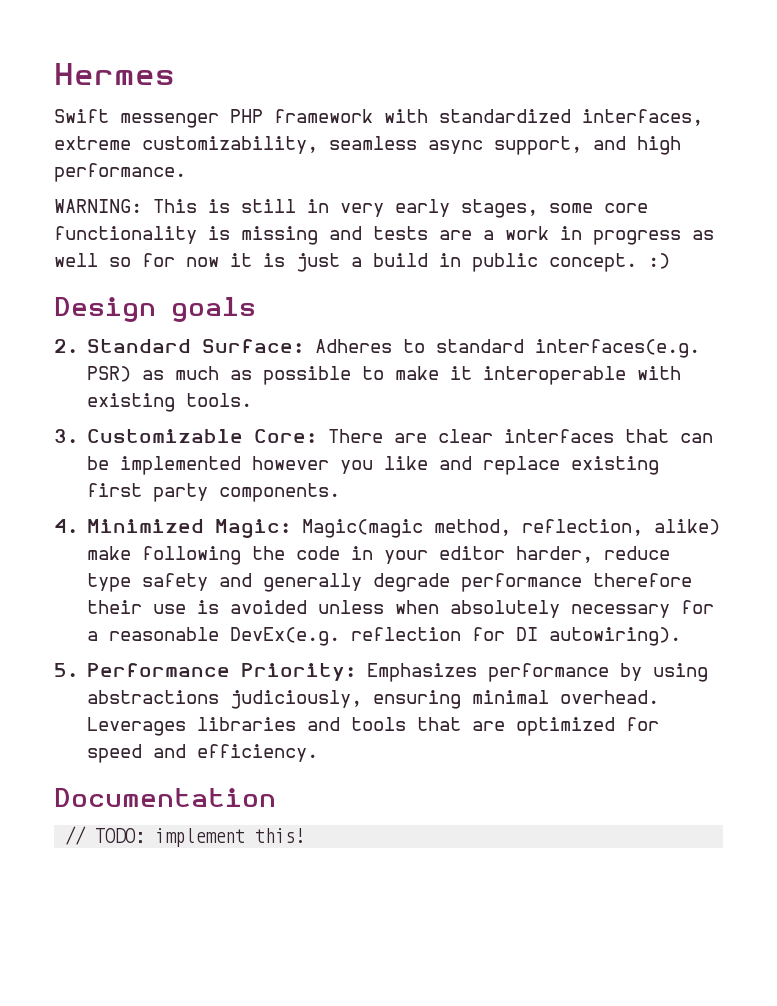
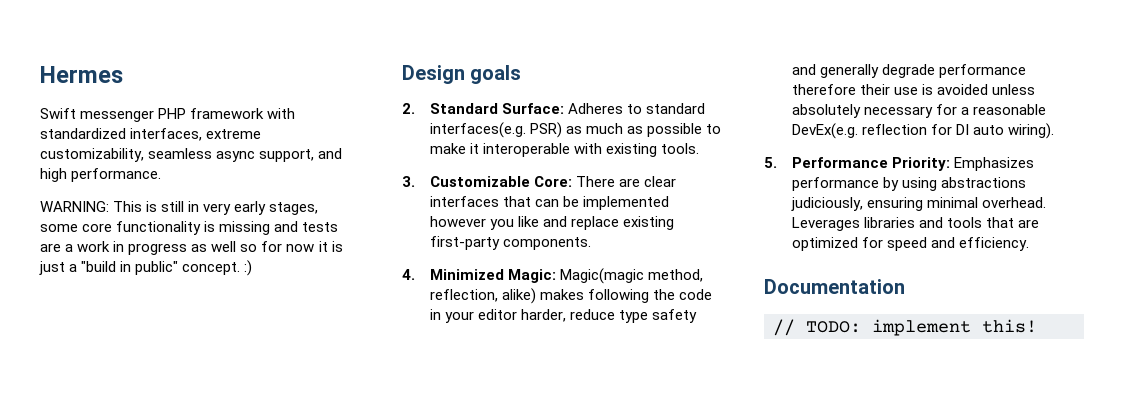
- WARNING: This is still in very early stages, some core functionality is missing and tests are a work in progress as well so for now it is just a build in public concept. :)
+ WARNING: This is still in very early stages, some core functionality is missing and tests are a work in progress as well so for now it is just a "build in public" concept. :)
- 3. Customizable Core: There are clear interfaces that can be implemented however you like and replace existing first party components.
+ 3. Customizable Core: There are clear interfaces that can be implemented however you like and replace existing first-party components.
- 4. Minimized Magic: Magic(magic method, reflection, alike) make following the code in your editor harder, reduce type safety and generally degrade performance therefore their use is avoided unless when absolutely necessary for a reasonable DevEx(e.g. reflection for DI autowiring).
+ 4. Minimized Magic: Magic(magic method, reflection, alike) makes following the code in your editor harder, reduce type safety and generally degrade performance therefore their use is avoided unless absolutely necessary for a reasonable DevEx(e.g. reflection for DI auto wiring).

